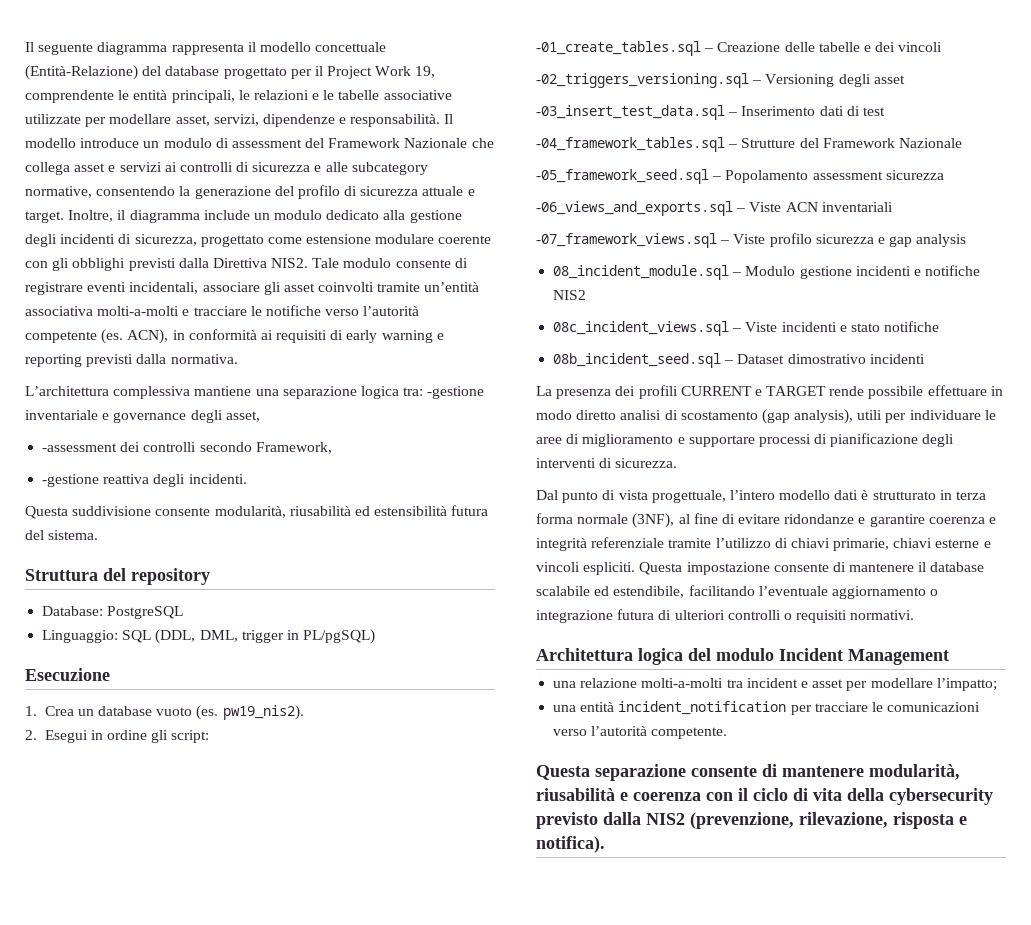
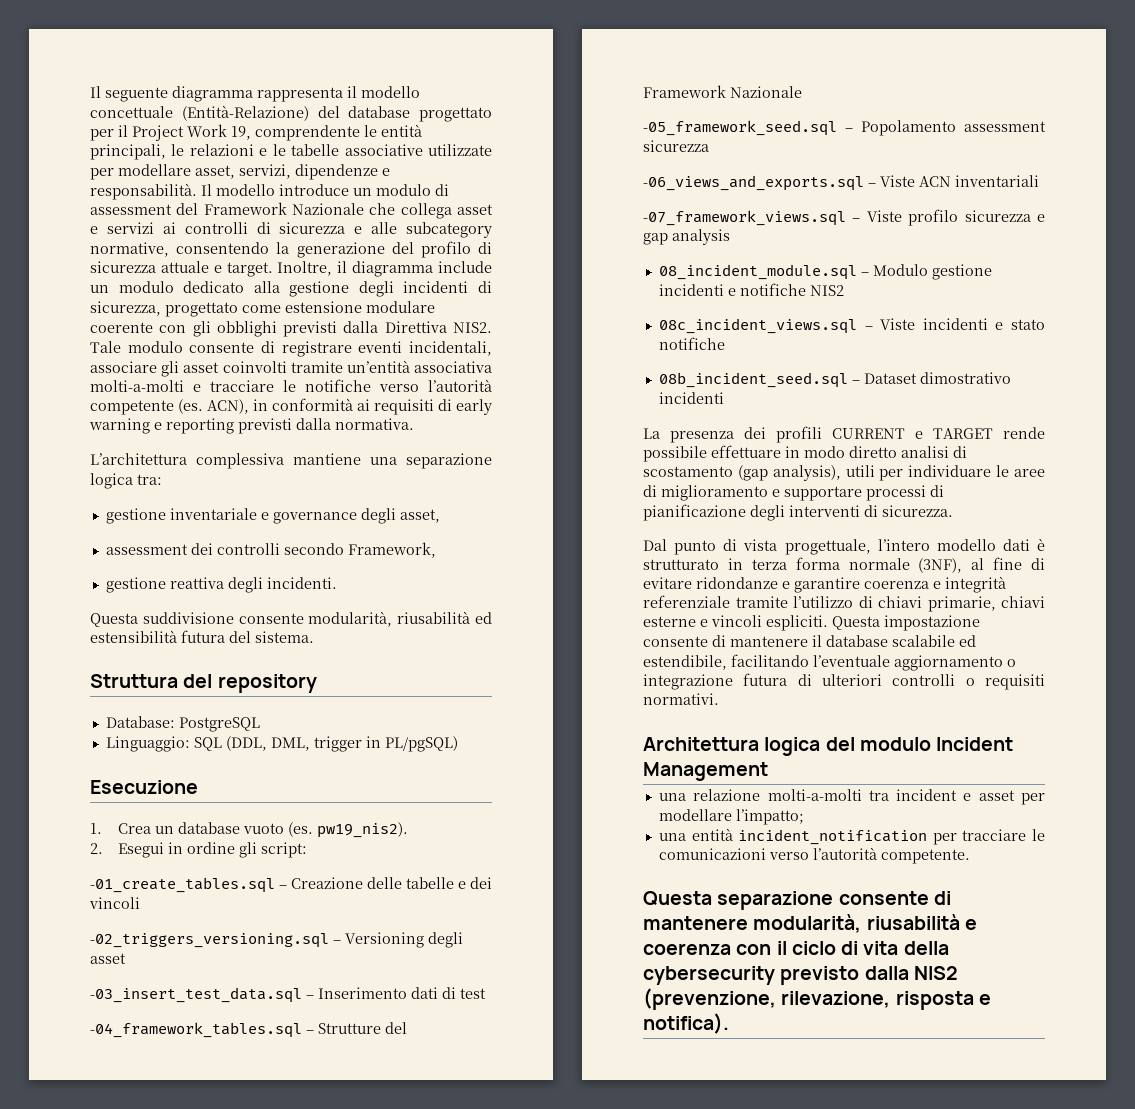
- L’architettura complessiva mantiene una separazione logica tra: -gestione inventariale e governance degli asset,
+ L’architettura complessiva mantiene una separazione logica tra:
+ gestione inventariale e governance degli asset,
- -assessment dei controlli secondo Framework,
+ assessment dei controlli secondo Framework,
- -gestione reattiva degli incidenti.
+ gestione reattiva degli incidenti.

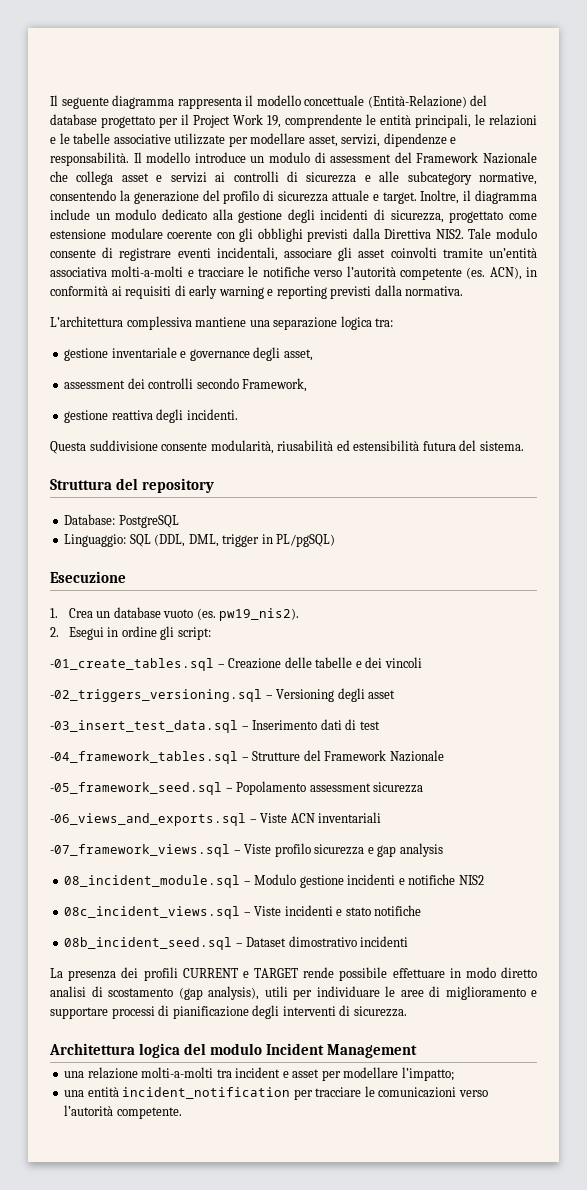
- Dal punto di vista progettuale, l’intero modello dati è strutturato in terza forma normale (3NF), al fine di evitare ridondanze e garantire coerenza e integrità referenziale tramite l’utilizzo di chiavi primarie, chiavi esterne e vincoli espliciti. Questa impostazione consente di mantenere il database scalabile ed estendibile, facilitando l’eventuale aggiornamento o integrazione futura di ulteriori controlli o requisiti normativi.
- Questa separazione consente di mantenere modularità, riusabilità e coerenza con il ciclo di vita della cybersecurity previsto dalla NIS2 (prevenzione, rilevazione, risposta e notifica).

